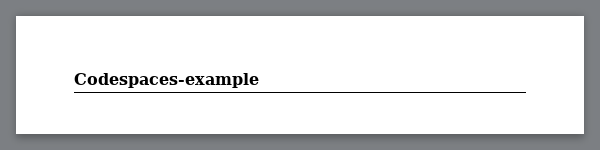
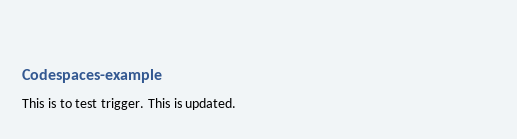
+ This is to test trigger. This is updated.

